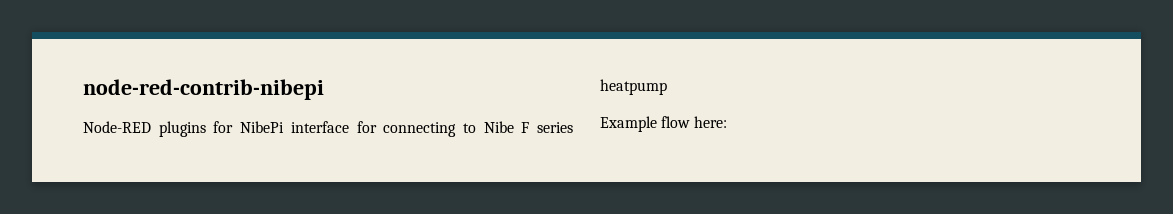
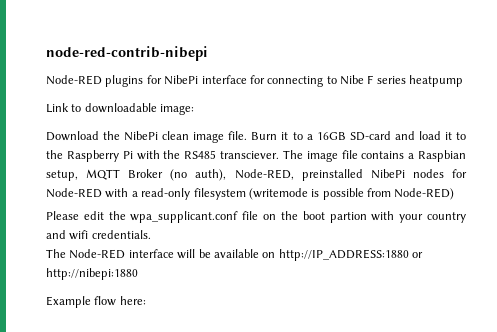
+ Link to downloadable image:
+ Download the NibePi clean image file. Burn it to a 16GB SD-card and load it to the Raspberry Pi with the RS485 transciever. The image file contains a Raspbian setup, MQTT Broker (no auth), Node-RED, preinstalled NibePi nodes for Node-RED with a read-only filesystem (writemode is possible from Node-RED)
+ Please edit the wpa_supplicant.conf file on the boot partion with your country and wifi credentials.
+ The Node-RED interface will be available on http://IP_ADDRESS:1880 or http://nibepi:1880

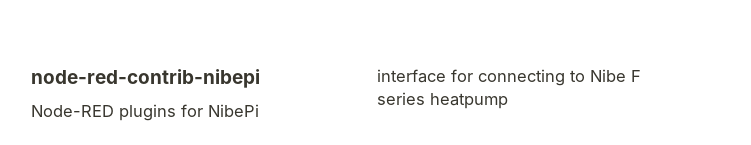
- Link to downloadable image:
- Download the NibePi clean image file. Burn it to a 16GB SD-card and load it to the Raspberry Pi with the RS485 transciever. The image file contains a Raspbian setup, MQTT Broker (no auth), Node-RED, preinstalled NibePi nodes for Node-RED with a read-only filesystem (writemode is possible from Node-RED)
- Please edit the wpa_supplicant.conf file on the boot partion with your country and wifi credentials.
- The Node-RED interface will be available on http://IP_ADDRESS:1880 or http://nibepi:1880
- Example flow here:

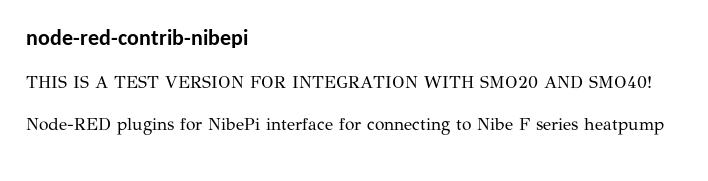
+ THIS IS A TEST VERSION FOR INTEGRATION WITH SMO20 AND SMO40!

